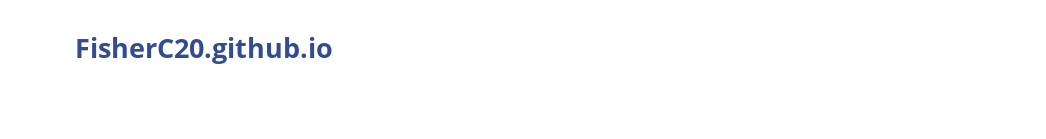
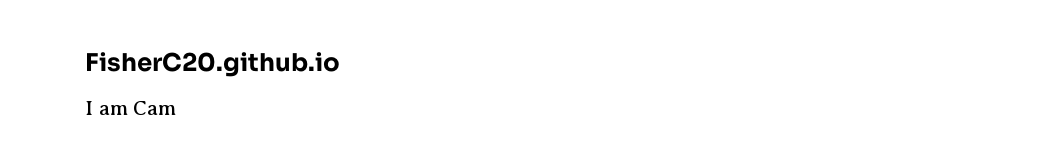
+ I am Cam

